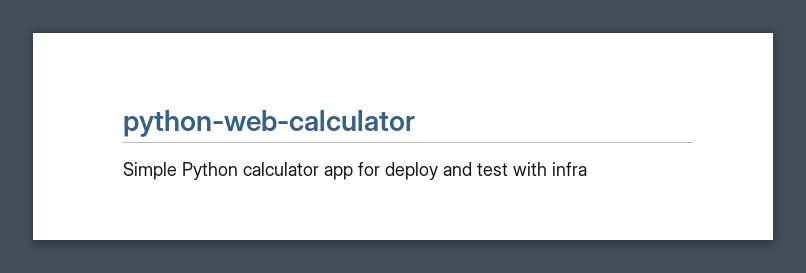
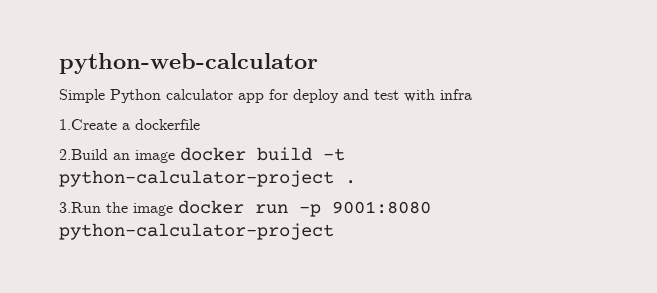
+ 1.Create a dockerfile
+ 2.Build an image docker build -t python-calculator-project .
+ 3.Run the image docker run -p 9001:8080 python-calculator-project

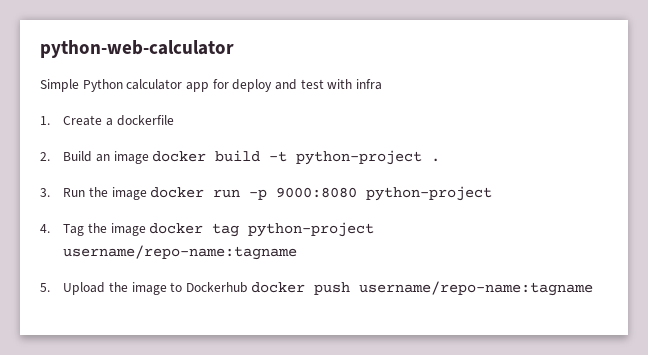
- 1.Create a dockerfile
+ 1. Create a dockerfile
- 2.Build an image docker build -t python-calculator-project .
+ 2. Build an image docker build -t python-project .
- 3.Run the image docker run -p 9001:8080 python-calculator-project
+ 3. Run the image docker run -p 9000:8080 python-project
+ 4. Tag the image docker tag python-project username/repo-name:tagname
+ 5. Upload the image to Dockerhub docker push username/repo-name:tagname

